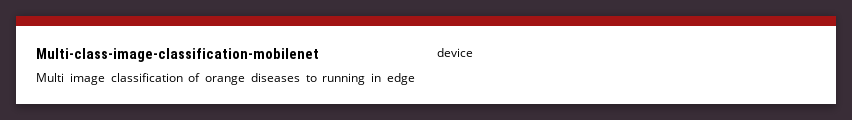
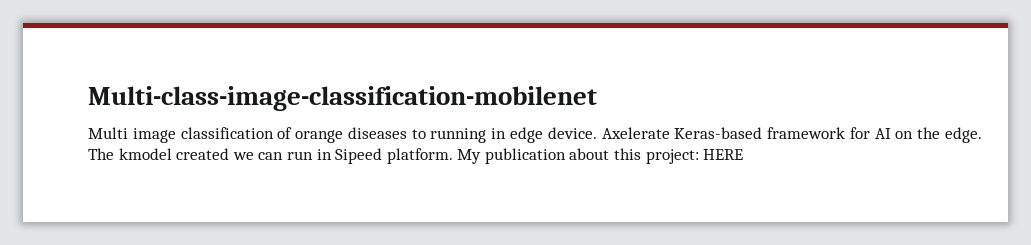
- Multi image classification of orange diseases to running in edge device
+ Multi image classification of orange diseases to running in edge device. Axelerate Keras-based framework for AI on the edge. The kmodel created we can run in Sipeed platform. My publication about this project: HERE

